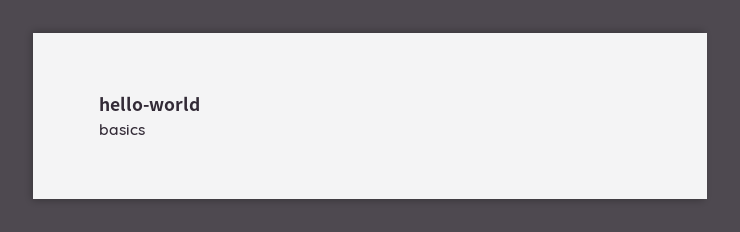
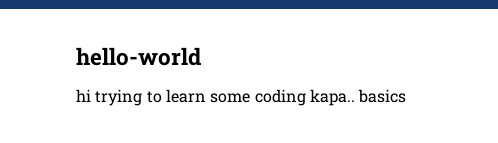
- basics
+ hi trying to learn some coding kapa.. basics

